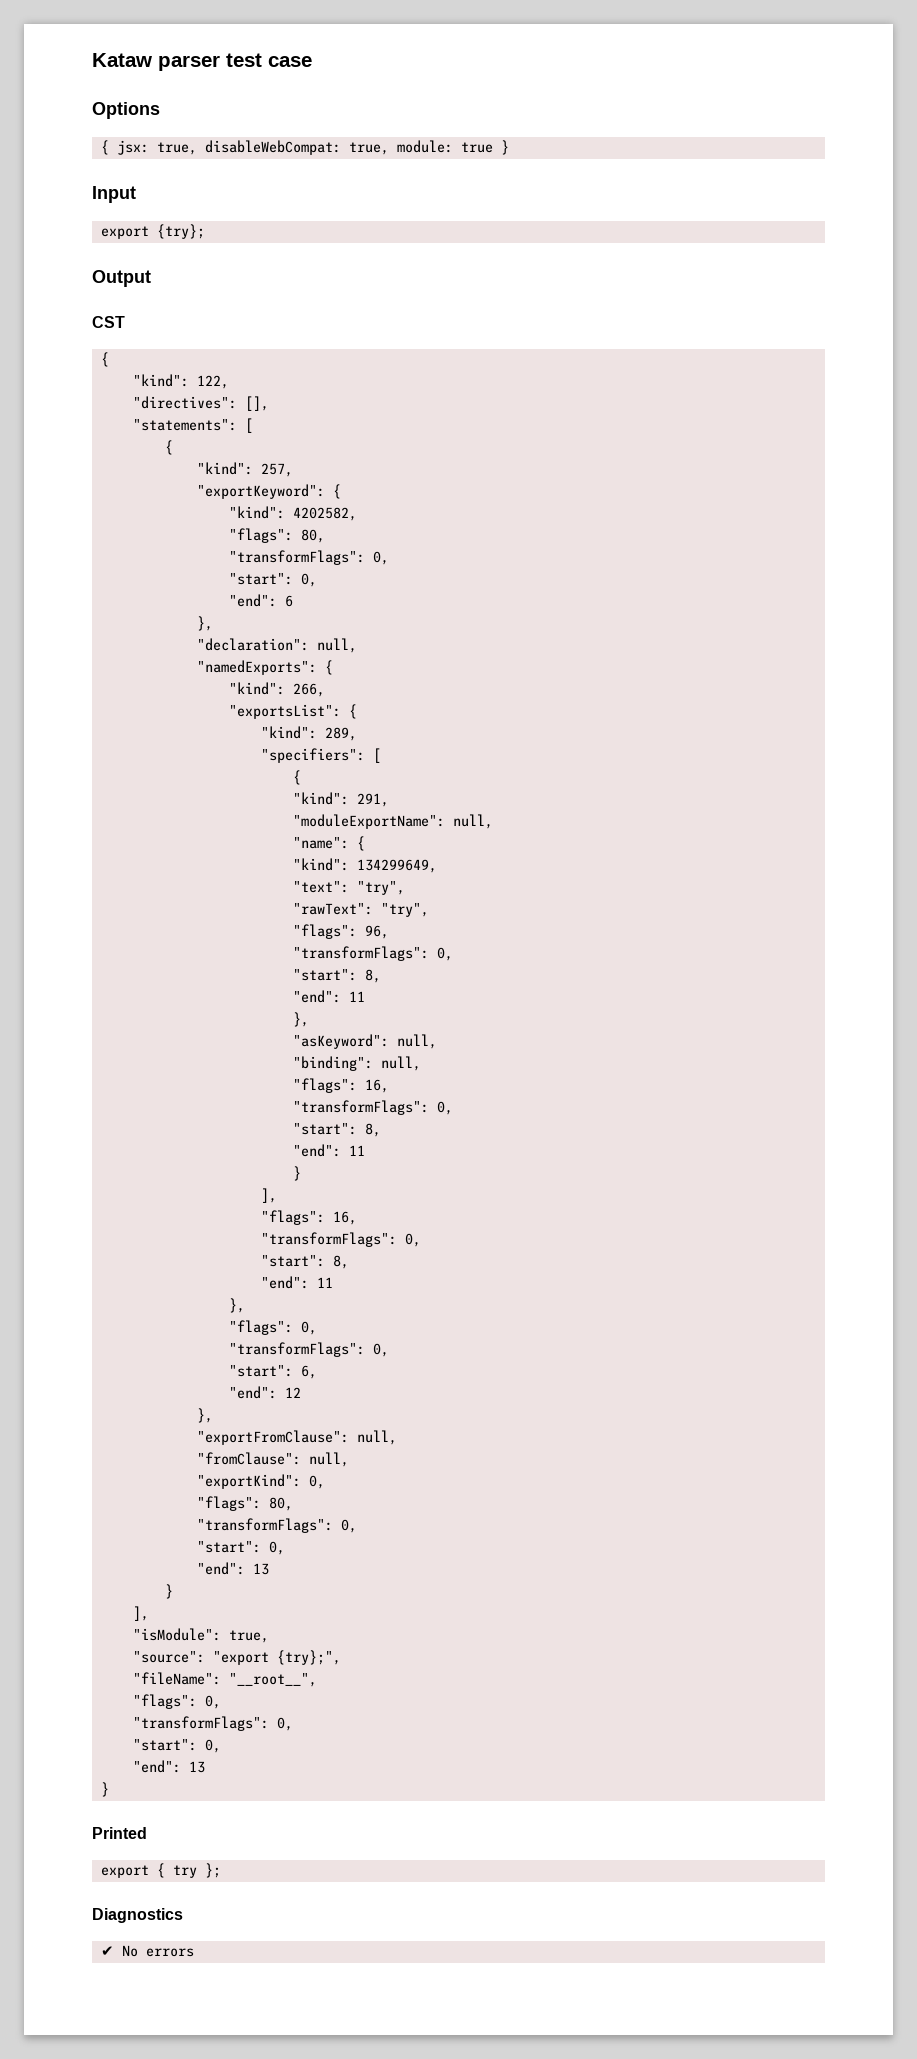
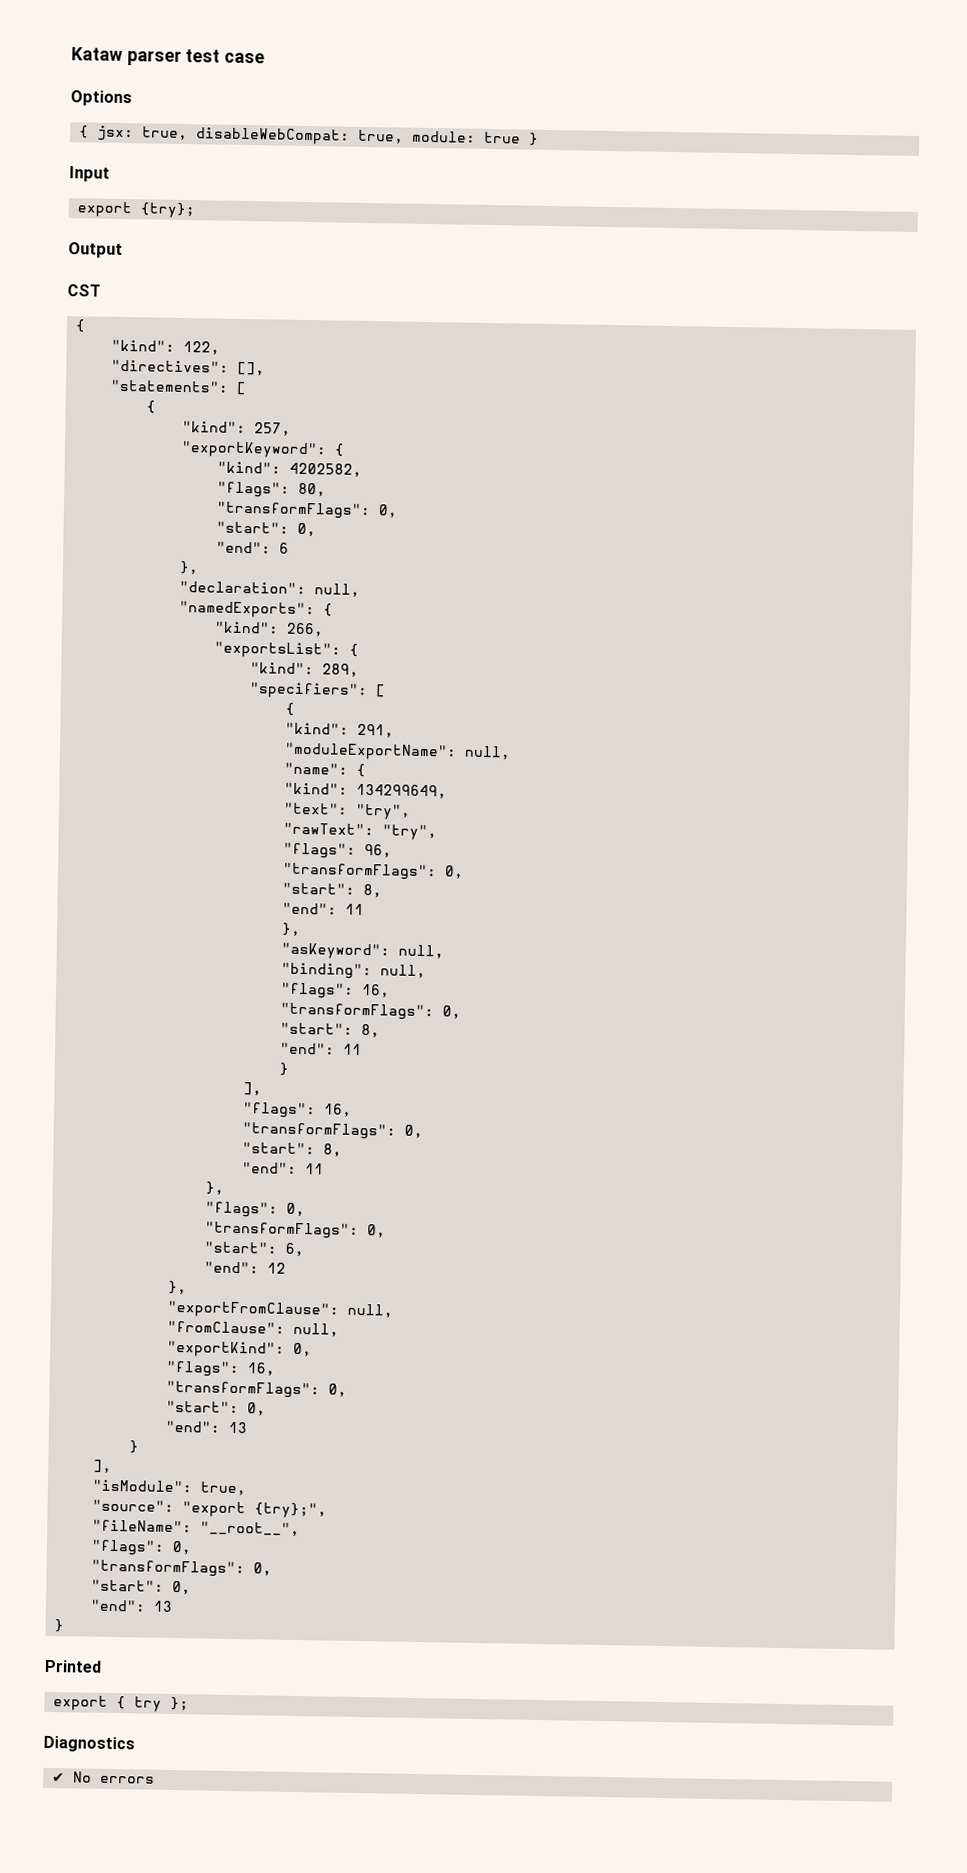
  "exportKind": 0,
- "flags": 80,
+ "flags": 16,

